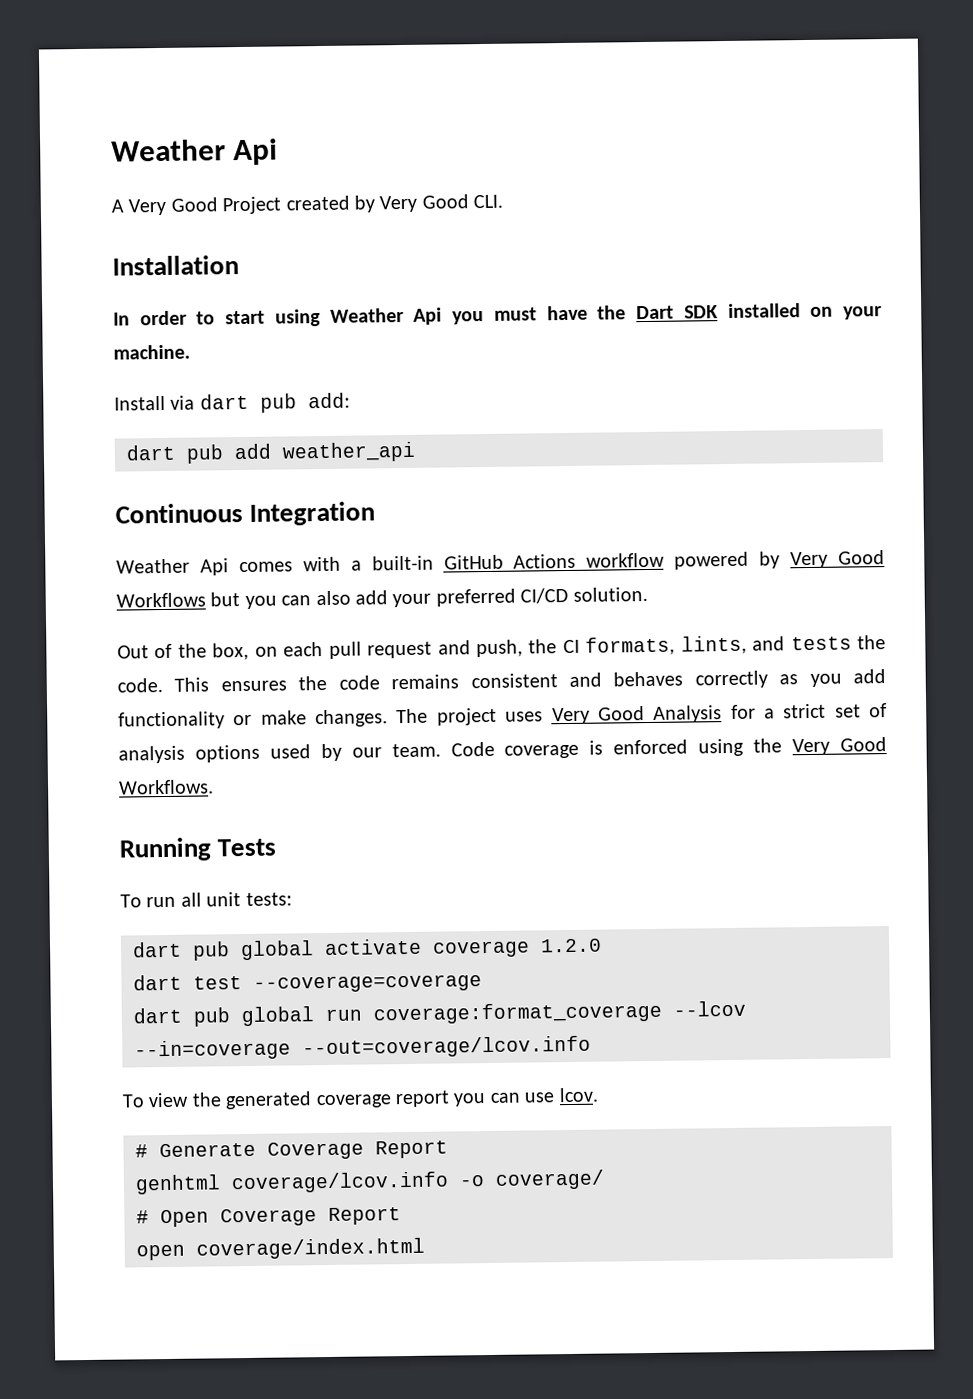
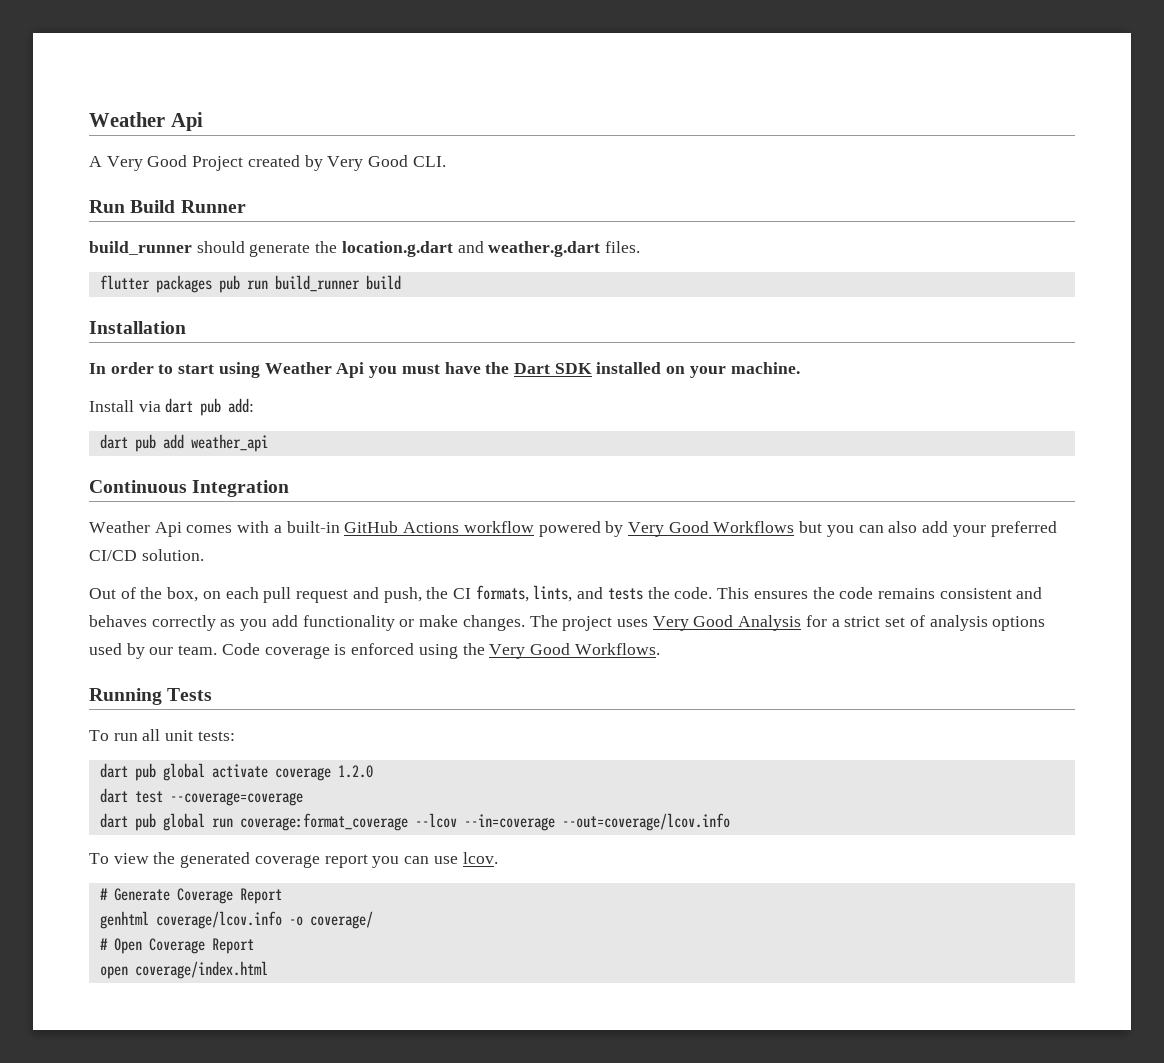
+ Run Build Runner
+ build_runner should generate the location.g.dart and weather.g.dart files.
+ flutter packages pub run build_runner build

